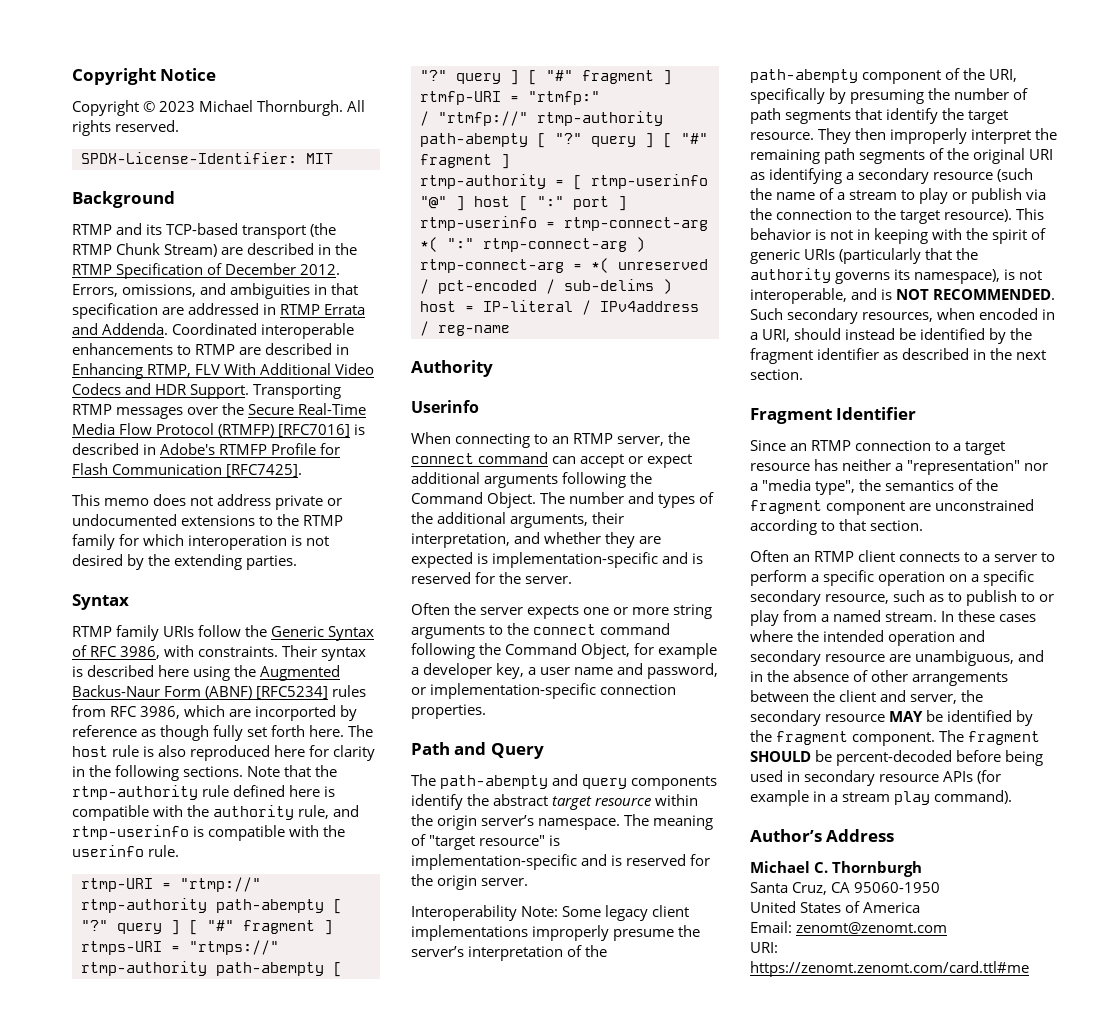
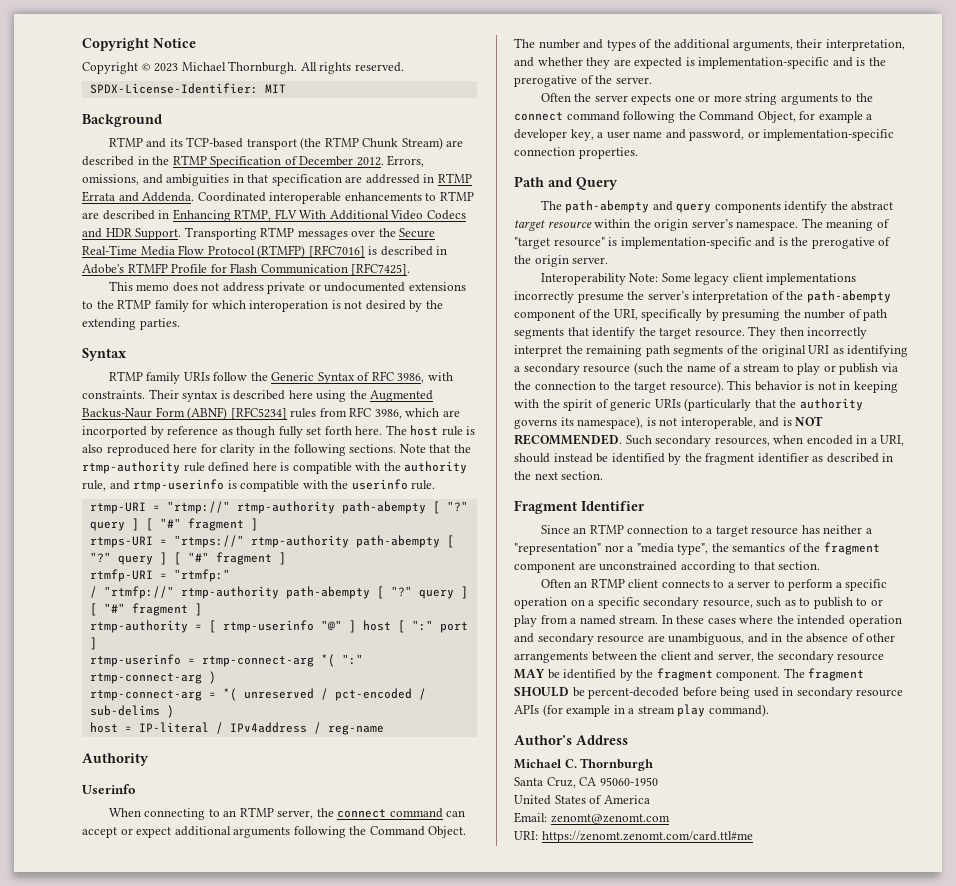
- The number and types of the additional arguments, their interpretation, and whether they are expected is implementation-specific and is reserved for the server.
+ The number and types of the additional arguments, their interpretation, and whether they are expected is implementation-specific and is the prerogative of the server.
- The meaning of "target resource" is implementation-specific and is reserved for the origin server.
+ The meaning of "target resource" is implementation-specific and is the prerogative of the origin server.
- Interoperability Note: Some legacy client implementations improperly presume the server’s interpretation of the path-abempty component of the URI, specifically by presuming the number of path segments that identify the target resource.
+ Interoperability Note: Some legacy client implementations incorrectly presume the server’s interpretation of the path-abempty component of the URI, specifically by presuming the number of path segments that identify the target resource.
- They then improperly interpret the remaining path segments of the original URI as identifying a secondary resource (such the name of a stream to play or publish via the connection to the target resource).
+ They then incorrectly interpret the remaining path segments of the original URI as identifying a secondary resource (such the name of a stream to play or publish via the connection to the target resource).

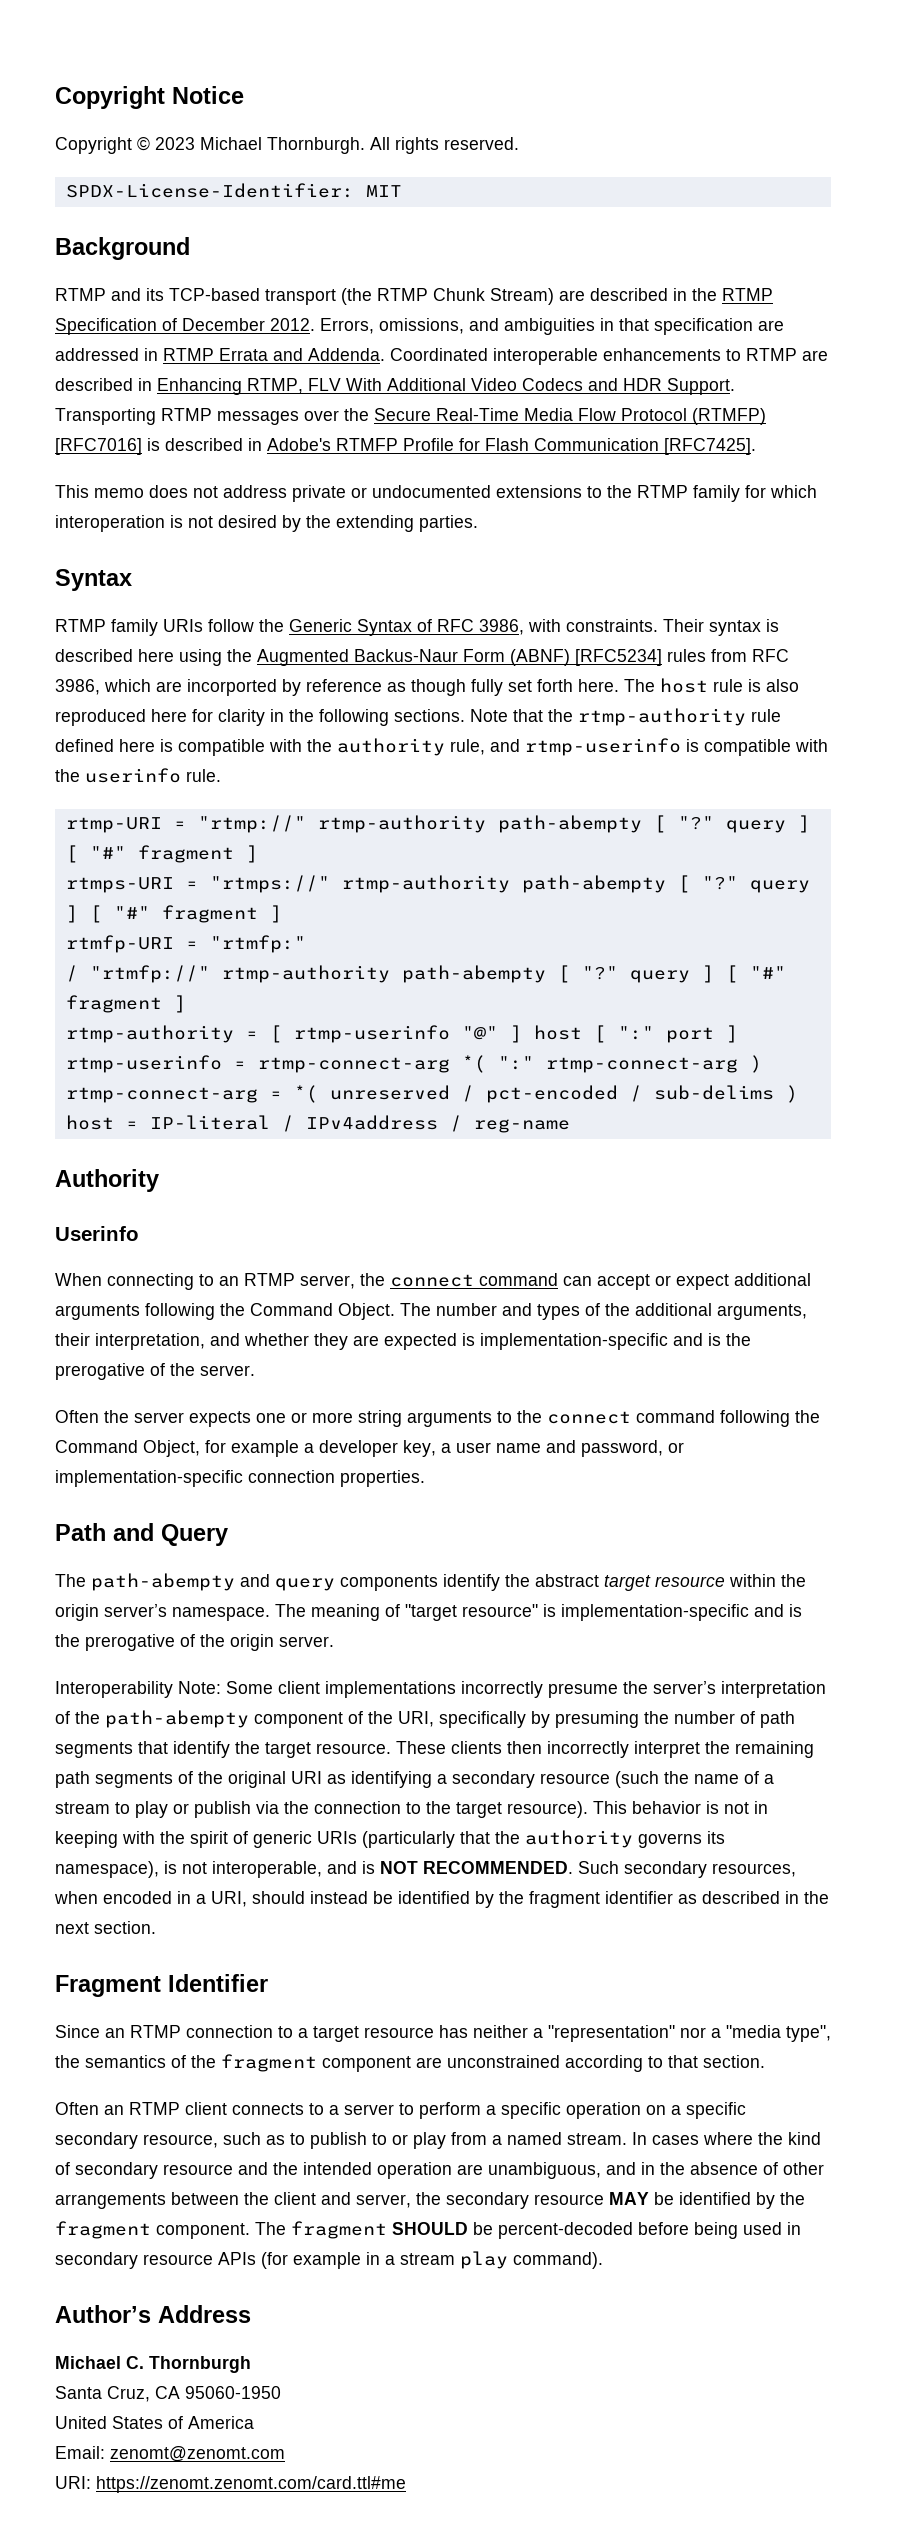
- Interoperability Note: Some legacy client implementations incorrectly presume the server’s interpretation of the path-abempty component of the URI, specifically by presuming the number of path segments that identify the target resource.
+ Interoperability Note: Some client implementations incorrectly presume the server’s interpretation of the path-abempty component of the URI, specifically by presuming the number of path segments that identify the target resource.
- They then incorrectly interpret the remaining path segments of the original URI as identifying a secondary resource (such the name of a stream to play or publish via the connection to the target resource).
+ These clients then incorrectly interpret the remaining path segments of the original URI as identifying a secondary resource (such the name of a stream to play or publish via the connection to the target resource).
- In these cases where the intended operation and secondary resource are unambiguous, and in the absence of other arrangements between the client and server, the secondary resource MAY be identified by the fragment component.
+ In cases where the kind of secondary resource and the intended operation are unambiguous, and in the absence of other arrangements between the client and server, the secondary resource MAY be identified by the fragment component.

